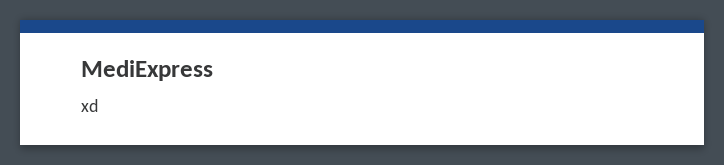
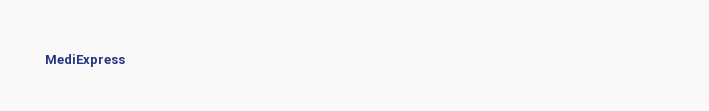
- xd

